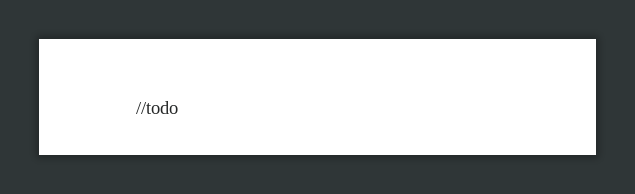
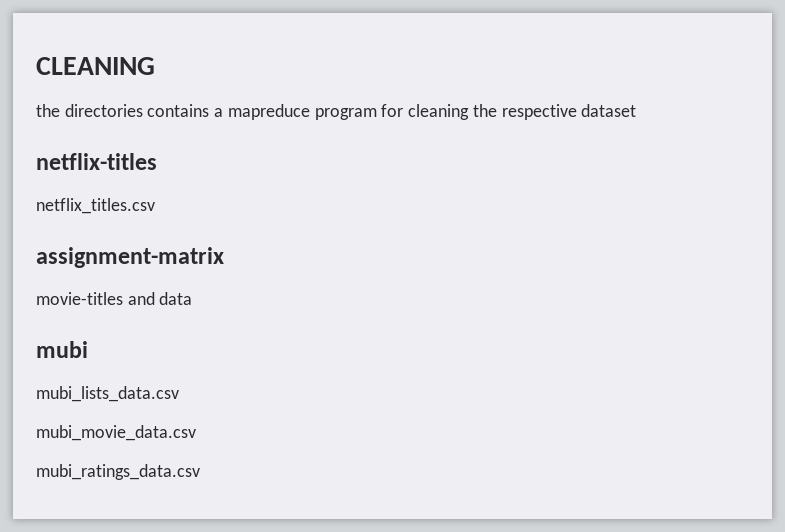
- //todo
+ CLEANING
+ the directories contains a mapreduce program for cleaning the respective dataset
+ netflix-titles
+ netflix_titles.csv
+ assignment-matrix
+ movie-titles and data
+ mubi
+ mubi_lists_data.csv
+ mubi_movie_data.csv
+ mubi_ratings_data.csv

